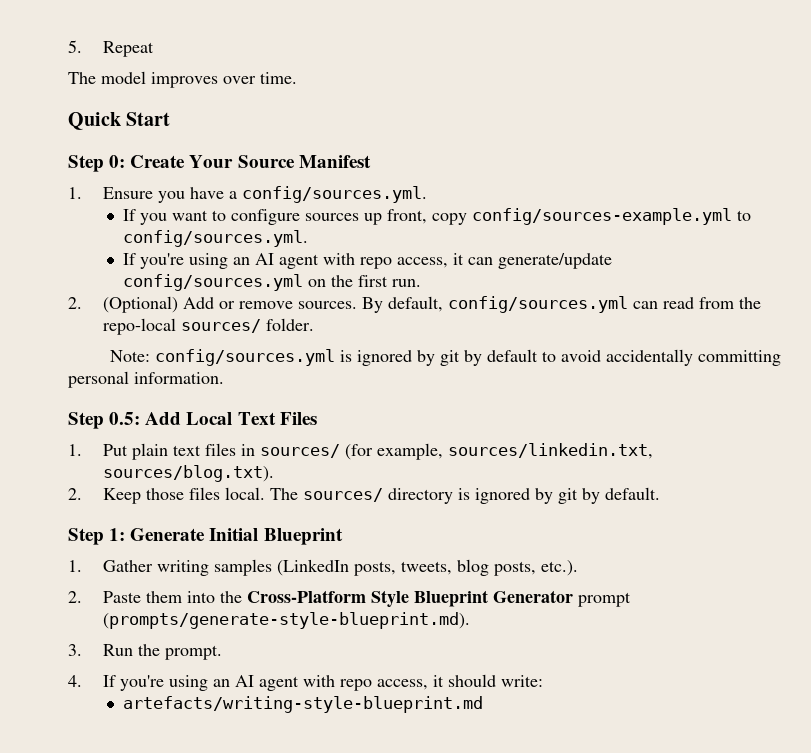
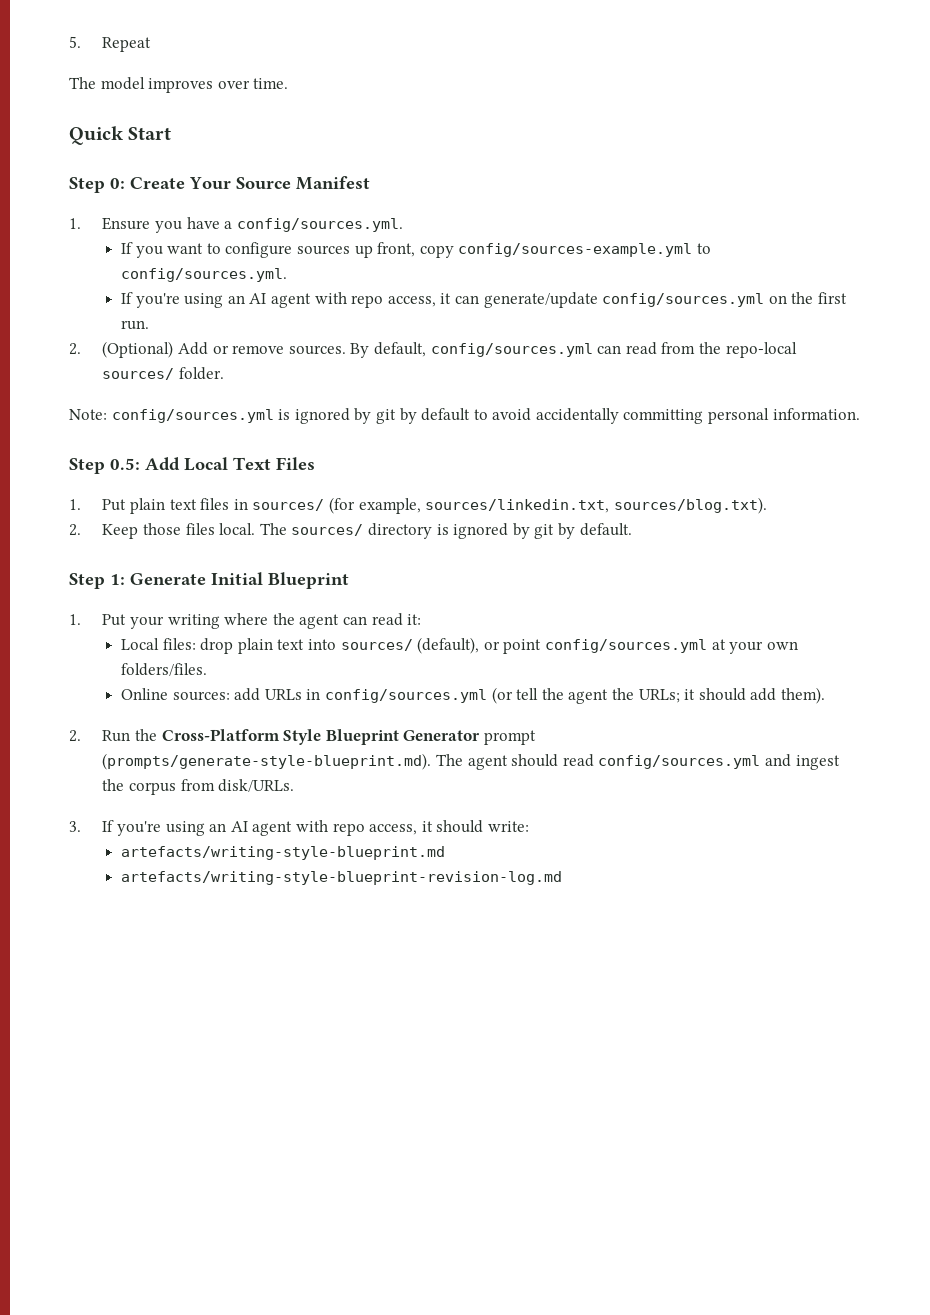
- 1. Gather writing samples (LinkedIn posts, tweets, blog posts, etc.).
- 2. Paste them into the Cross-Platform Style Blueprint Generator prompt (prompts/generate-style-blueprint.md).
- 3. Run the prompt.
- 4. If you're using an AI agent with repo access, it should write:
+ 1. Put your writing where the agent can read it:
+ Local files: drop plain text into sources/ (default), or point config/sources.yml at your own folders/files.
+ Online sources: add URLs in config/sources.yml (or tell the agent the URLs; it should add them).
+ 2. Run the Cross-Platform Style Blueprint Generator prompt (prompts/generate-style-blueprint.md). The agent should read config/sources.yml and ingest the corpus from disk/URLs.
+ 3. If you're using an AI agent with repo access, it should write:
+ artefacts/writing-style-blueprint-revision-log.md

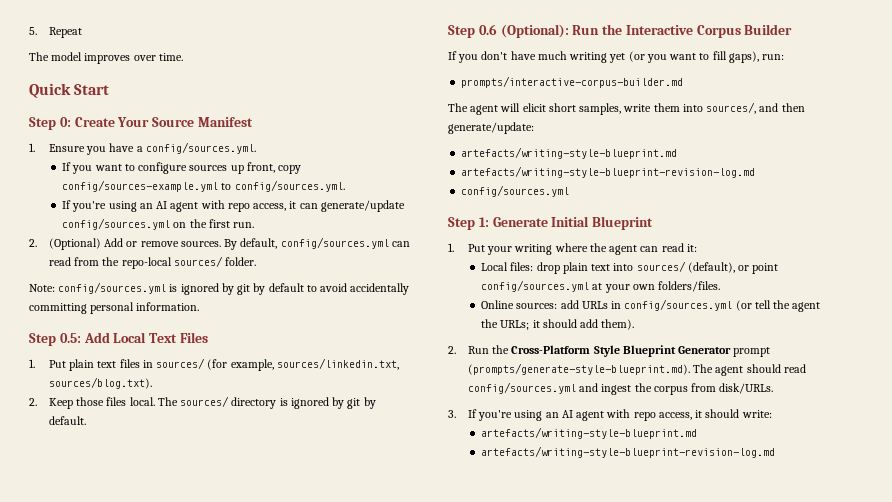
+ Step 0.6 (Optional): Run the Interactive Corpus Builder
+ If you don't have much writing yet (or you want to fill gaps), run:
+ prompts/interactive-corpus-builder.md
+ The agent will elicit short samples, write them into sources/, and then generate/update:
+ artefacts/writing-style-blueprint.md
+ artefacts/writing-style-blueprint-revision-log.md
+ config/sources.yml

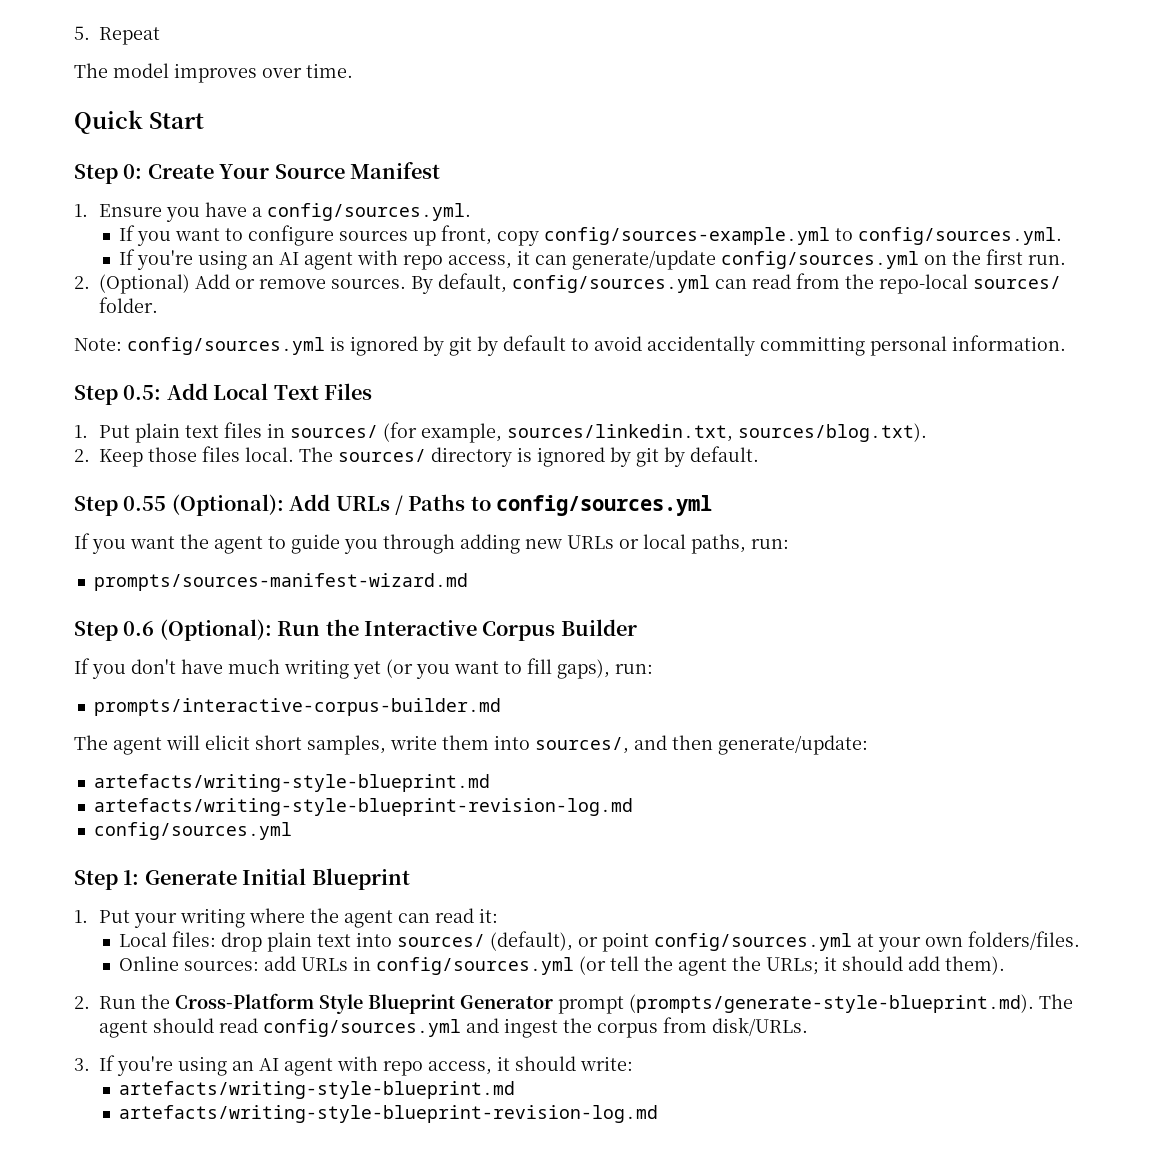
+ Step 0.55 (Optional): Add URLs / Paths to config/sources.yml
+ If you want the agent to guide you through adding new URLs or local paths, run:
+ prompts/sources-manifest-wizard.md

